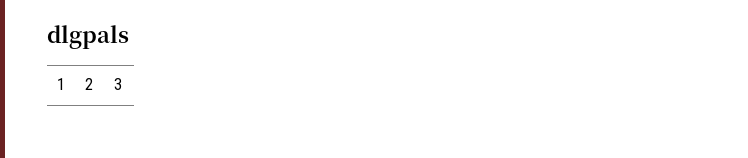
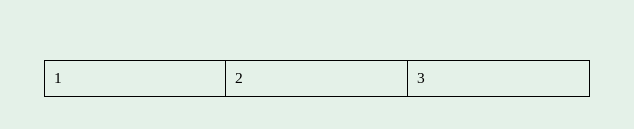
- dlgpals

